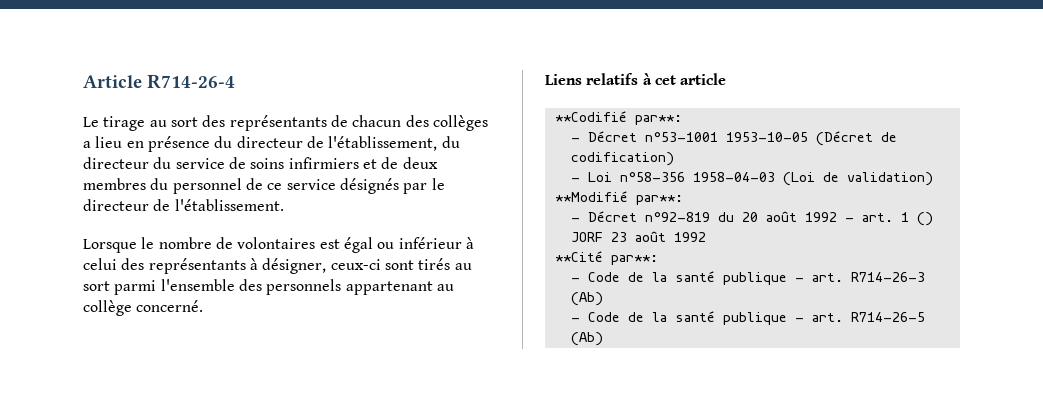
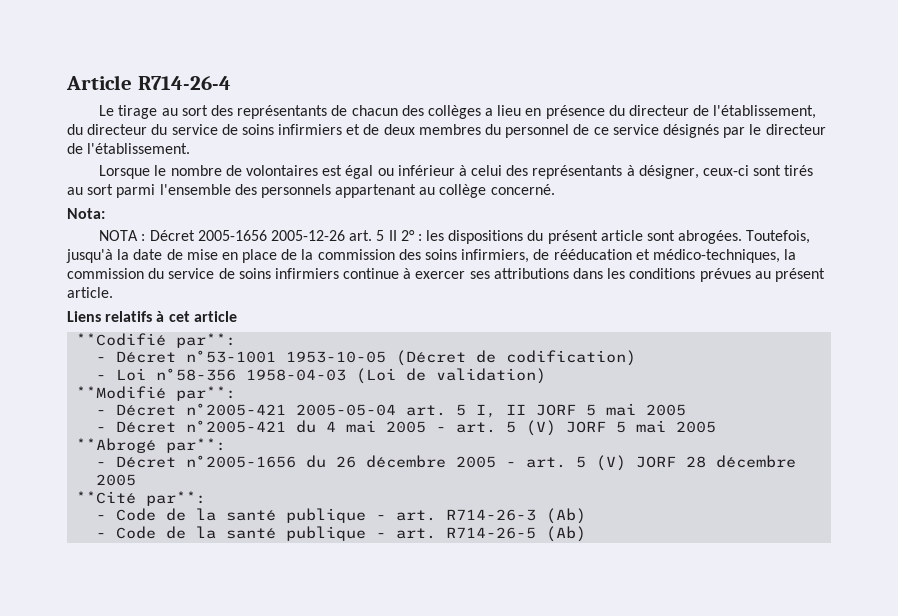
+ Nota:
+ NOTA : Décret 2005-1656 2005-12-26 art. 5 II 2° : les dispositions du présent article sont abrogées. Toutefois, jusqu'à la date de mise en place de la commission des soins infirmiers, de rééducation et médico-techniques, la commission du service de soins infirmiers continue à exercer ses attributions dans les conditions prévues au présent article.
- - Décret n°92-819 du 20 août 1992 - art. 1 () JORF 23 août 1992
+ - Décret n°2005-421 2005-05-04 art. 5 I, II JORF 5 mai 2005
+ - Décret n°2005-421 du 4 mai 2005 - art. 5 (V) JORF 5 mai 2005
+ **Abrogé par**:
+ - Décret n°2005-1656 du 26 décembre 2005 - art. 5 (V) JORF 28 décembre 2005

